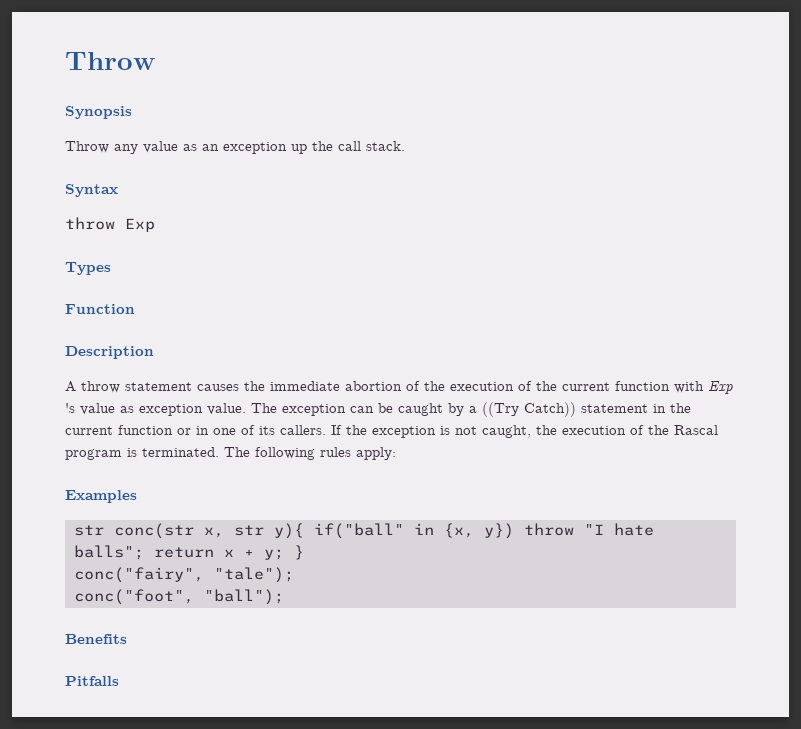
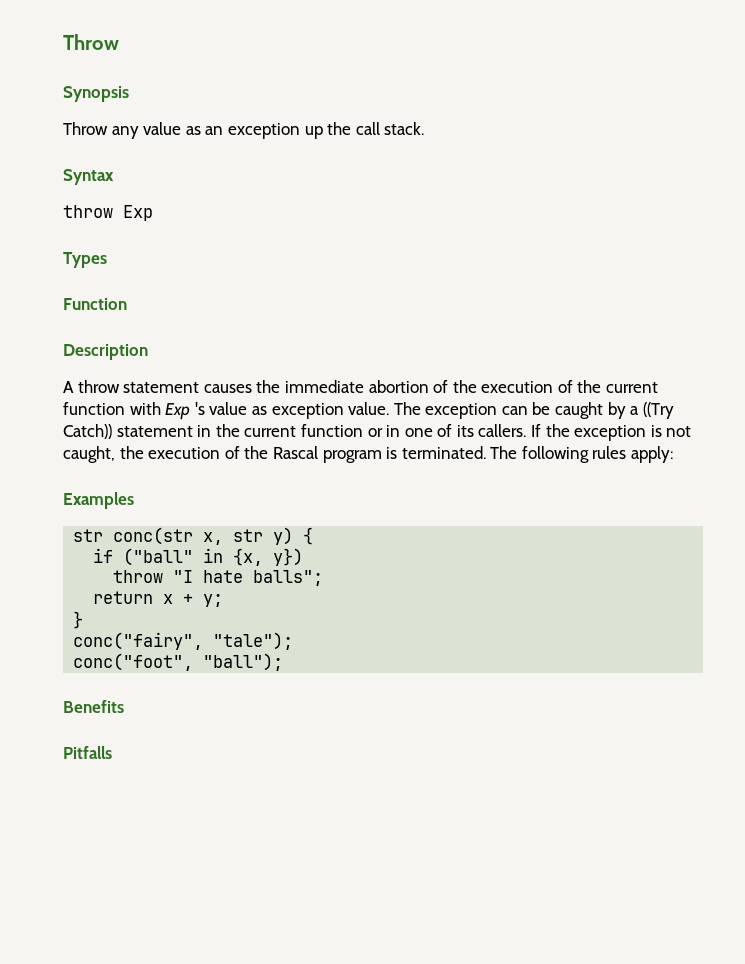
- str conc(str x, str y){ if("ball" in {x, y}) throw "I hate balls"; return x + y; }
+ str conc(str x, str y) {
+ if ("ball" in {x, y})
+ throw "I hate balls";
+ return x + y;
+ }

